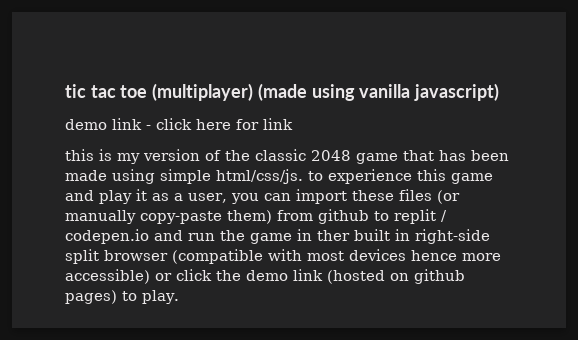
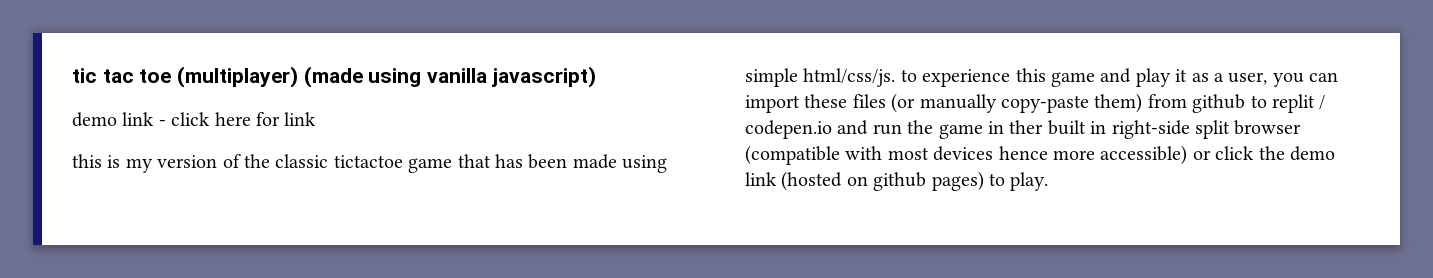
- this is my version of the classic 2048 game that has been made using simple html/css/js. to experience this game and play it as a user, you can import these files (or manually copy-paste them) from github to replit / codepen.io and run the game in ther built in right-side split browser (compatible with most devices hence more accessible) or click the demo link (hosted on github pages) to play.
+ this is my version of the classic tictactoe game that has been made using simple html/css/js. to experience this game and play it as a user, you can import these files (or manually copy-paste them) from github to replit / codepen.io and run the game in ther built in right-side split browser (compatible with most devices hence more accessible) or click the demo link (hosted on github pages) to play.

